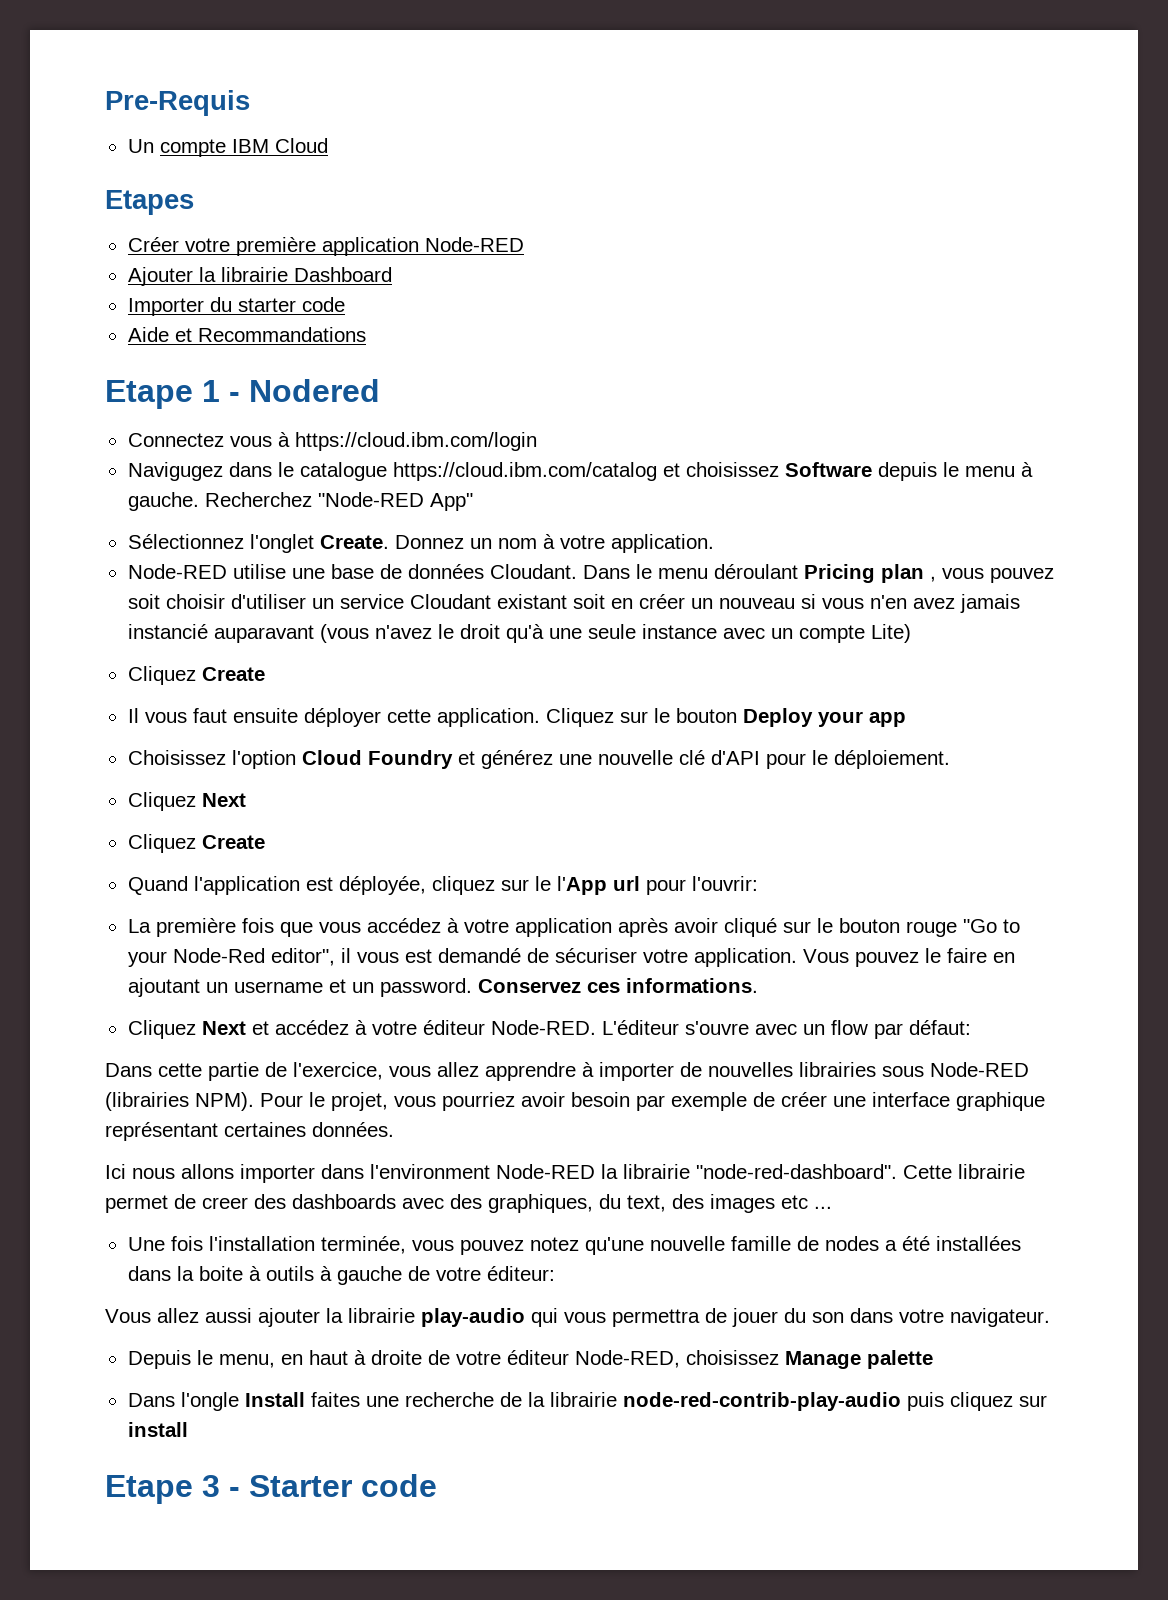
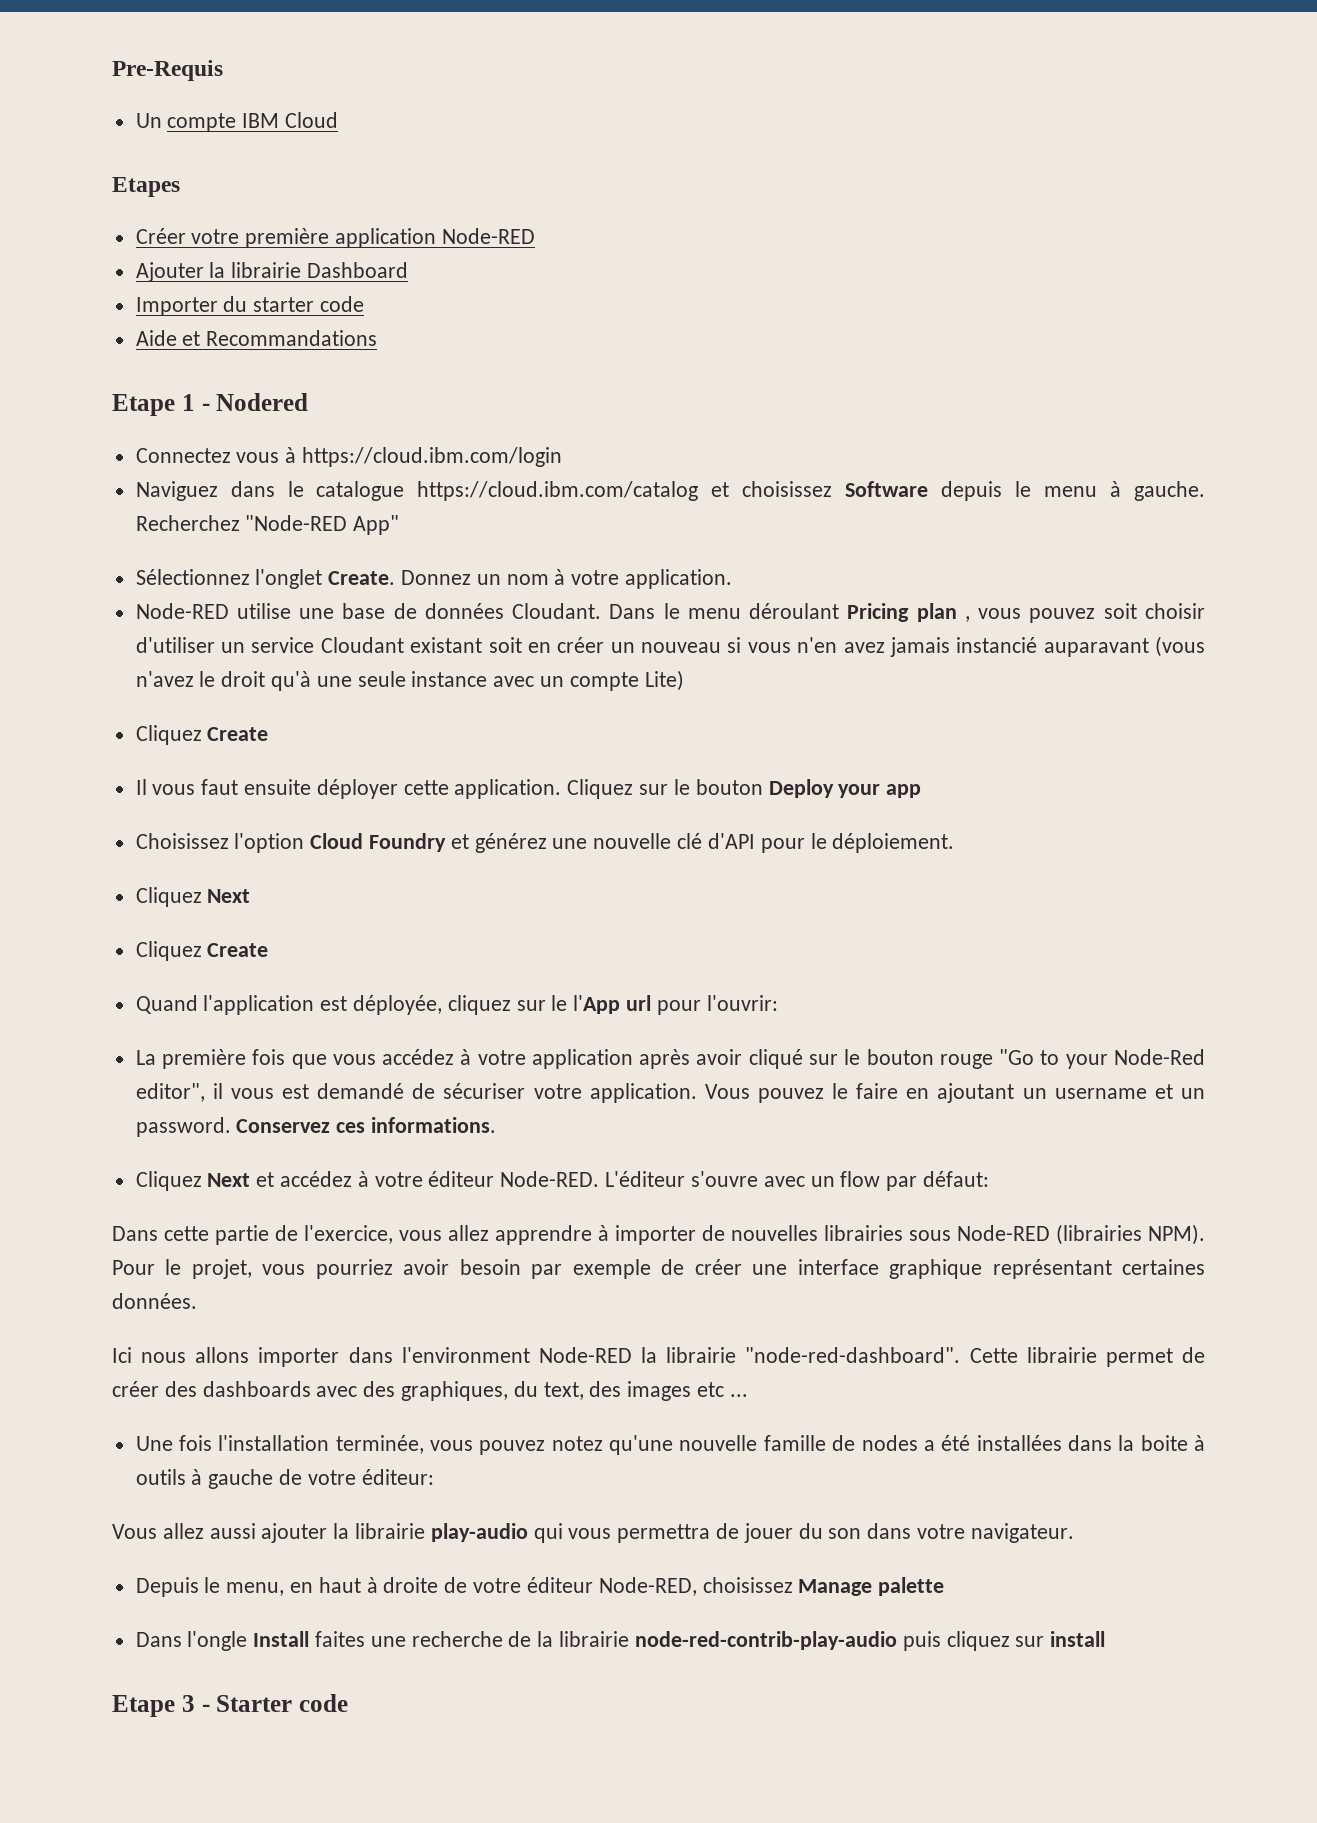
- Navigugez dans le catalogue https://cloud.ibm.com/catalog et choisissez Software depuis le menu à gauche.
+ Naviguez dans le catalogue https://cloud.ibm.com/catalog et choisissez Software depuis le menu à gauche.
- Cette librairie permet de creer des dashboards avec des graphiques, du text, des images etc ...
+ Cette librairie permet de créer des dashboards avec des graphiques, du text, des images etc ...

